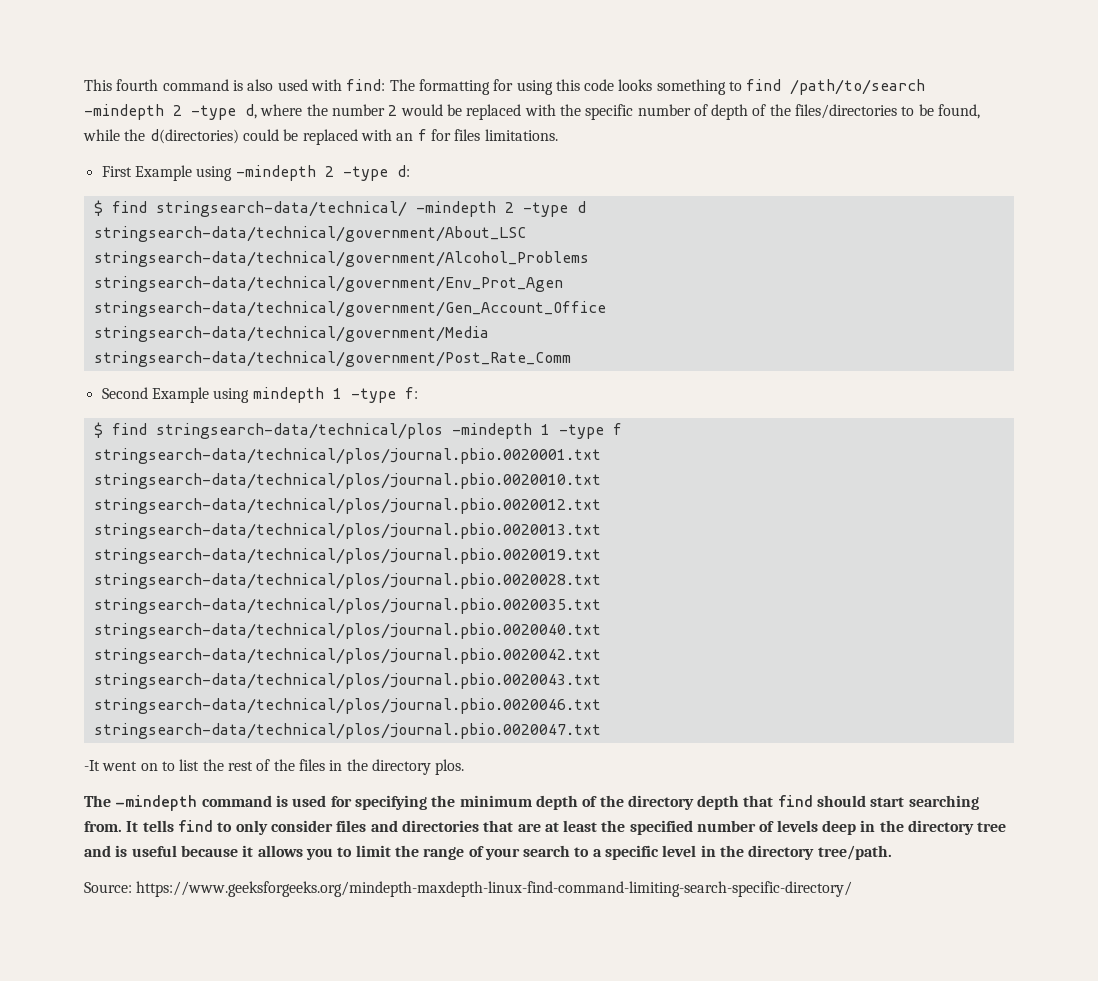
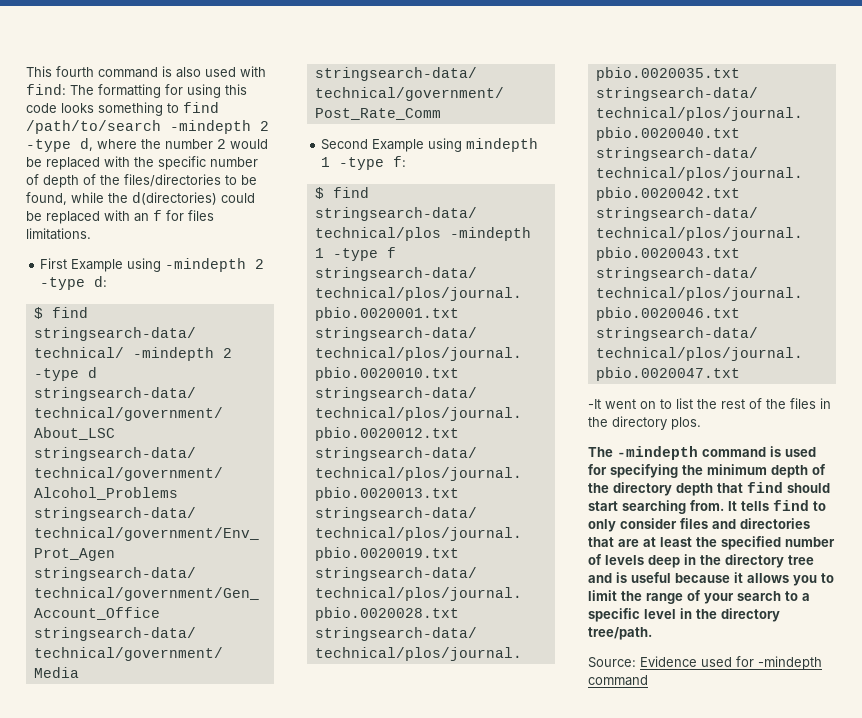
- Source: https://www.geeksforgeeks.org/mindepth-maxdepth-linux-find-command-limiting-search-specific-directory/
+ Source: Evidence used for -mindepth command

